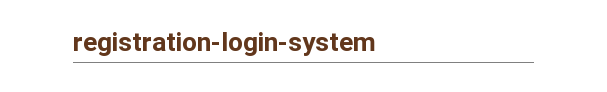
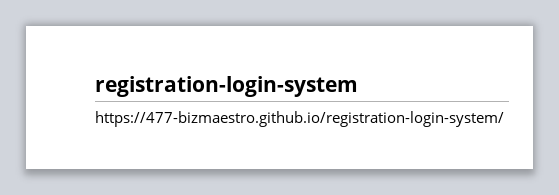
+ https://477-bizmaestro.github.io/registration-login-system/

